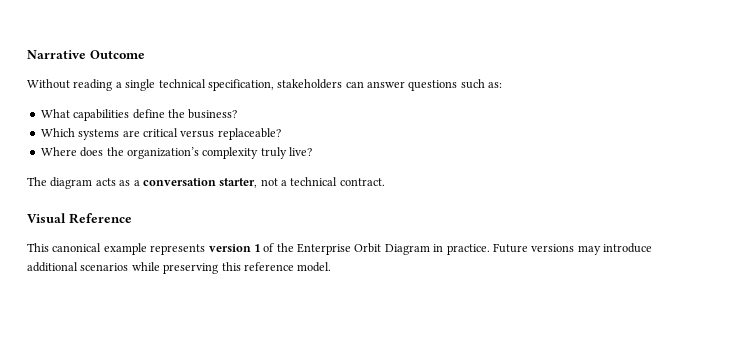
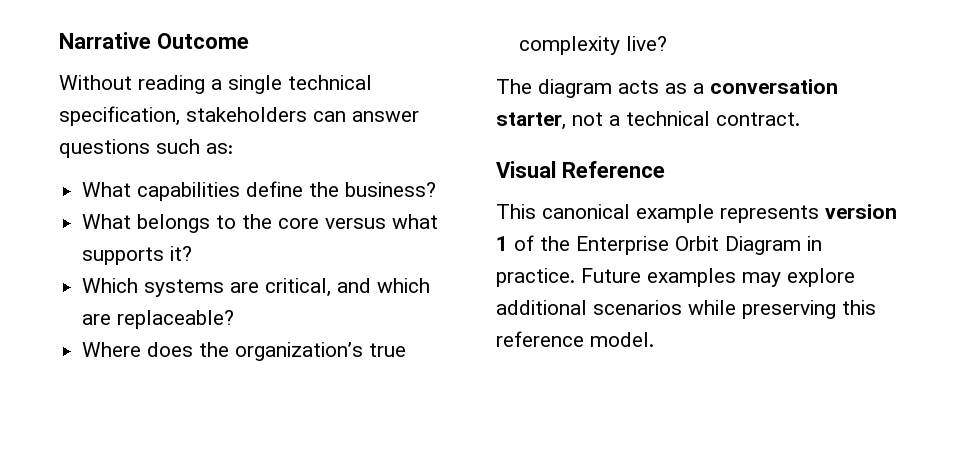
+ What belongs to the core versus what supports it?
- Which systems are critical versus replaceable?
+ Which systems are critical, and which are replaceable?
- Where does the organization’s complexity truly live?
+ Where does the organization’s true complexity live?
- Future versions may introduce additional scenarios while preserving this reference model.
+ Future examples may explore additional scenarios while preserving this reference model.

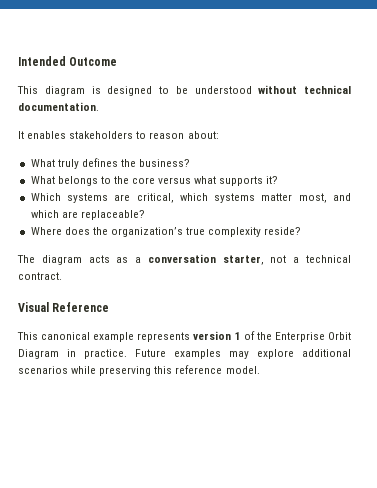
- Narrative Outcome
+ Intended Outcome
- Without reading a single technical specification, stakeholders can answer questions such as:
- What capabilities define the business?
+ This diagram is designed to be understood without technical documentation.
+ It enables stakeholders to reason about:
+ What truly defines the business?
- Which systems are critical, and which are replaceable?
+ Which systems are critical, which systems matter most, and which are replaceable?
- Where does the organization’s true complexity live?
+ Where does the organization’s true complexity reside?

